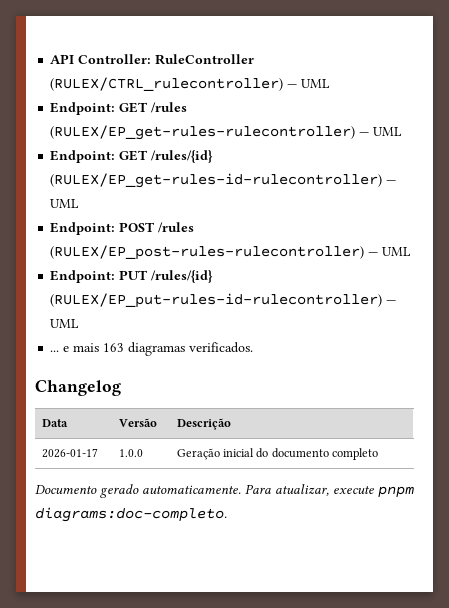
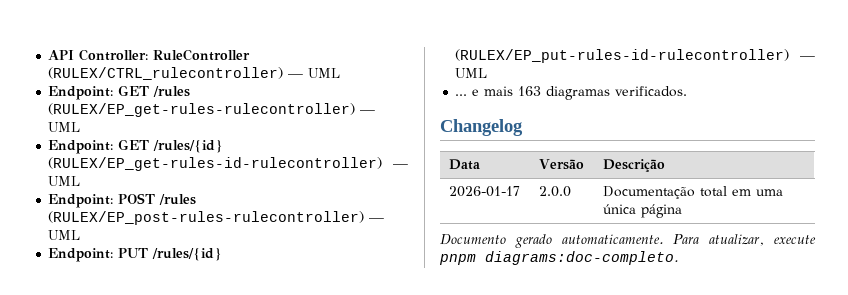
- 2026-01-17 | 1.0.0 | Geração inicial do documento completo
+ 2026-01-17 | 2.0.0 | Documentação total em uma única página

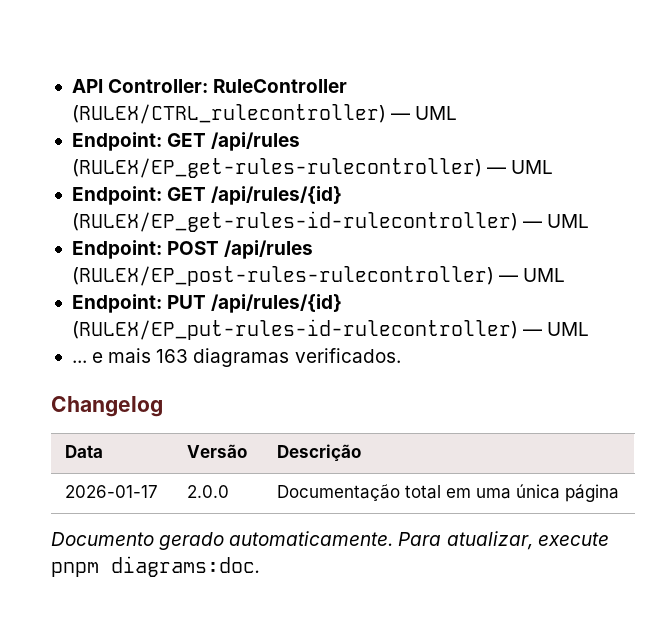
- Endpoint: GET /rules (RULEX/EP_get-rules-rulecontroller) — UML
+ Endpoint: GET /api/rules (RULEX/EP_get-rules-rulecontroller) — UML
- Endpoint: GET /rules/{id} (RULEX/EP_get-rules-id-rulecontroller) — UML
+ Endpoint: GET /api/rules/{id} (RULEX/EP_get-rules-id-rulecontroller) — UML
- Endpoint: POST /rules (RULEX/EP_post-rules-rulecontroller) — UML
+ Endpoint: POST /api/rules (RULEX/EP_post-rules-rulecontroller) — UML
- Endpoint: PUT /rules/{id} (RULEX/EP_put-rules-id-rulecontroller) — UML
+ Endpoint: PUT /api/rules/{id} (RULEX/EP_put-rules-id-rulecontroller) — UML
- Para atualizar, execute pnpm diagrams:doc-completo.
+ Para atualizar, execute pnpm diagrams:doc.

